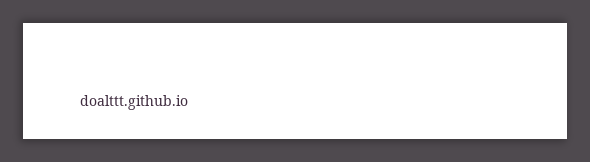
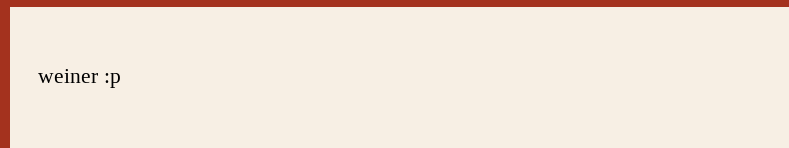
- doalttt.github.io
+ weiner :p

